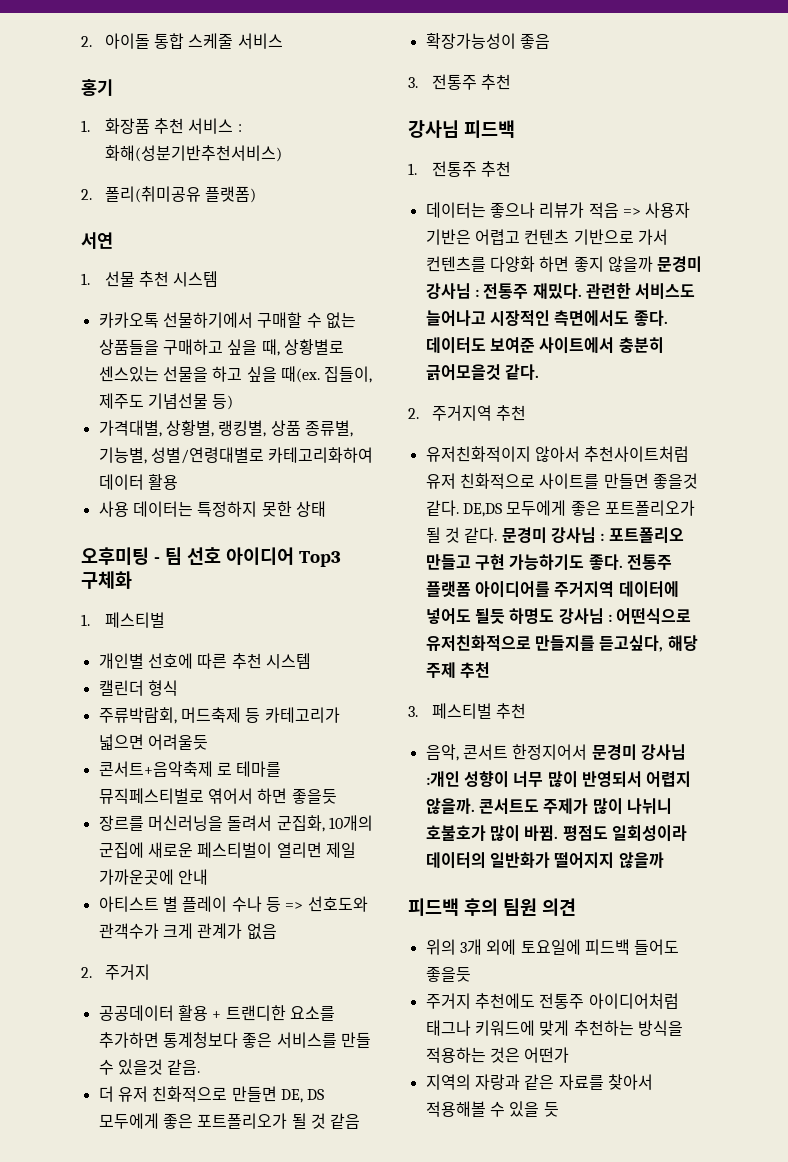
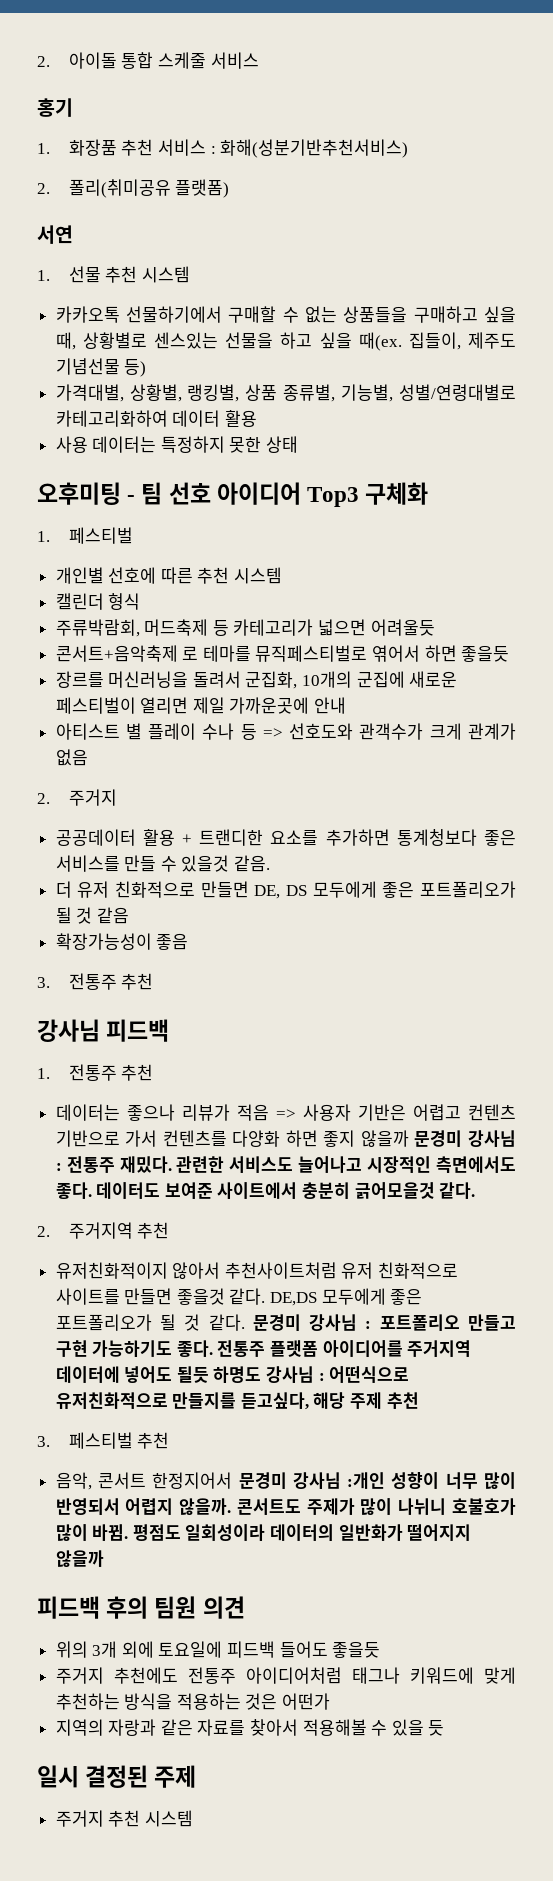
+ 일시 결정된 주제
+ 주거지 추천 시스템

